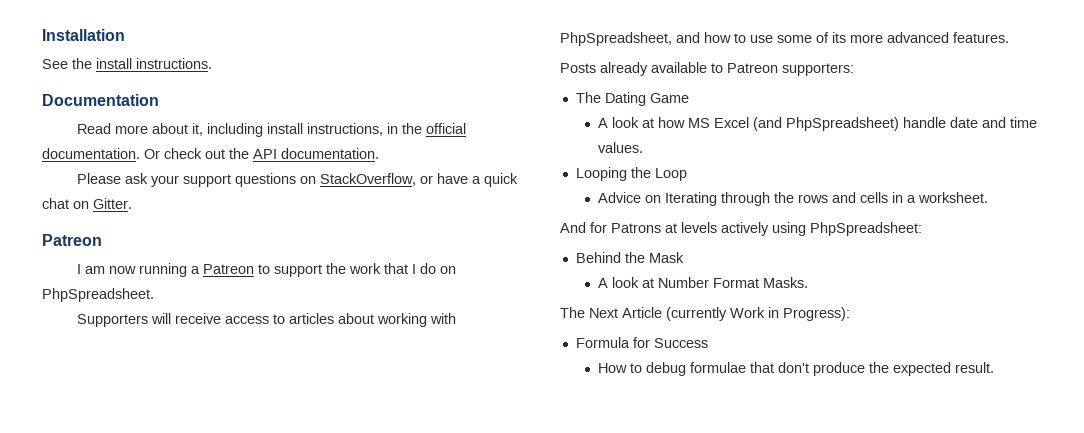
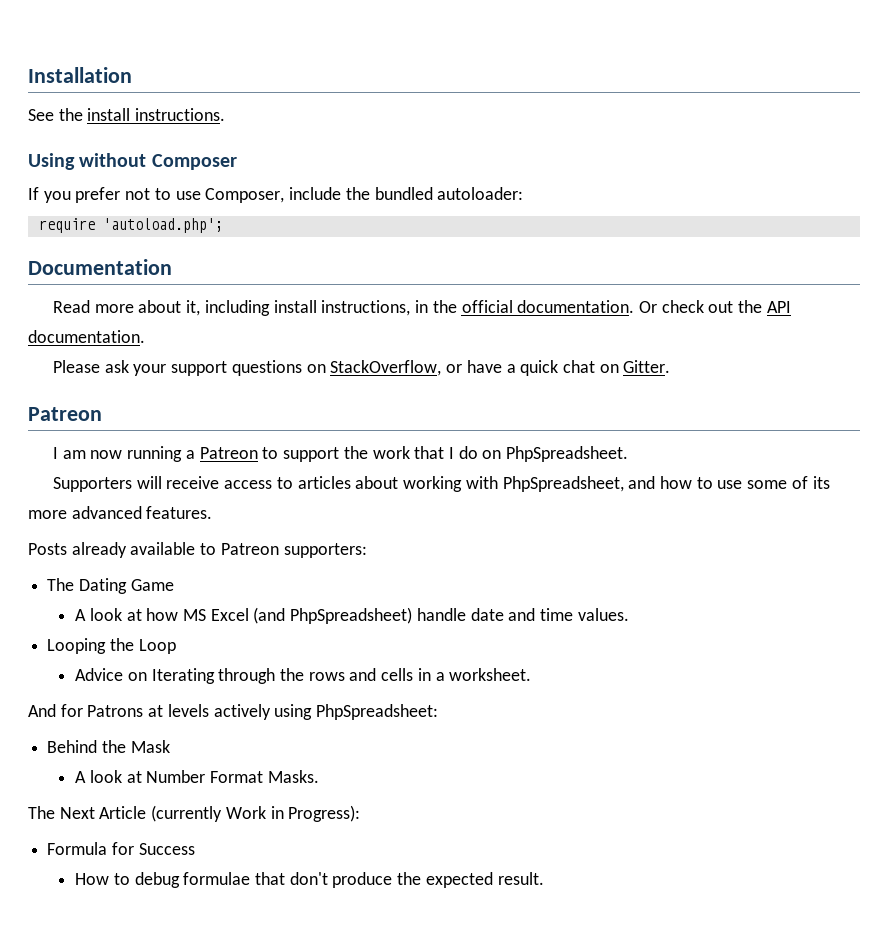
+ Using without Composer
+ If you prefer not to use Composer, include the bundled autoloader:
+ require 'autoload.php';

